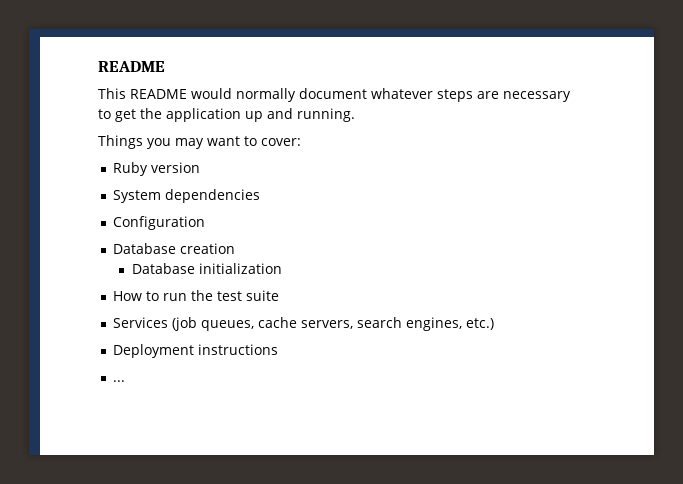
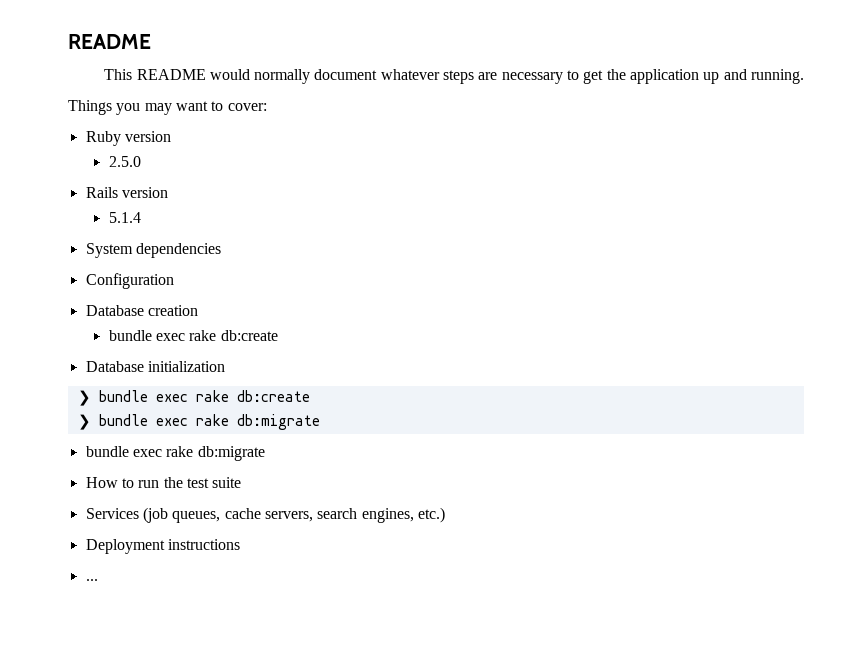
+ 2.5.0
+ Rails version
+ 5.1.4
  Database creation
+ bundle exec rake db:create
  Database initialization
+ ❯ bundle exec rake db:create
+ ❯ bundle exec rake db:migrate
+ bundle exec rake db:migrate

